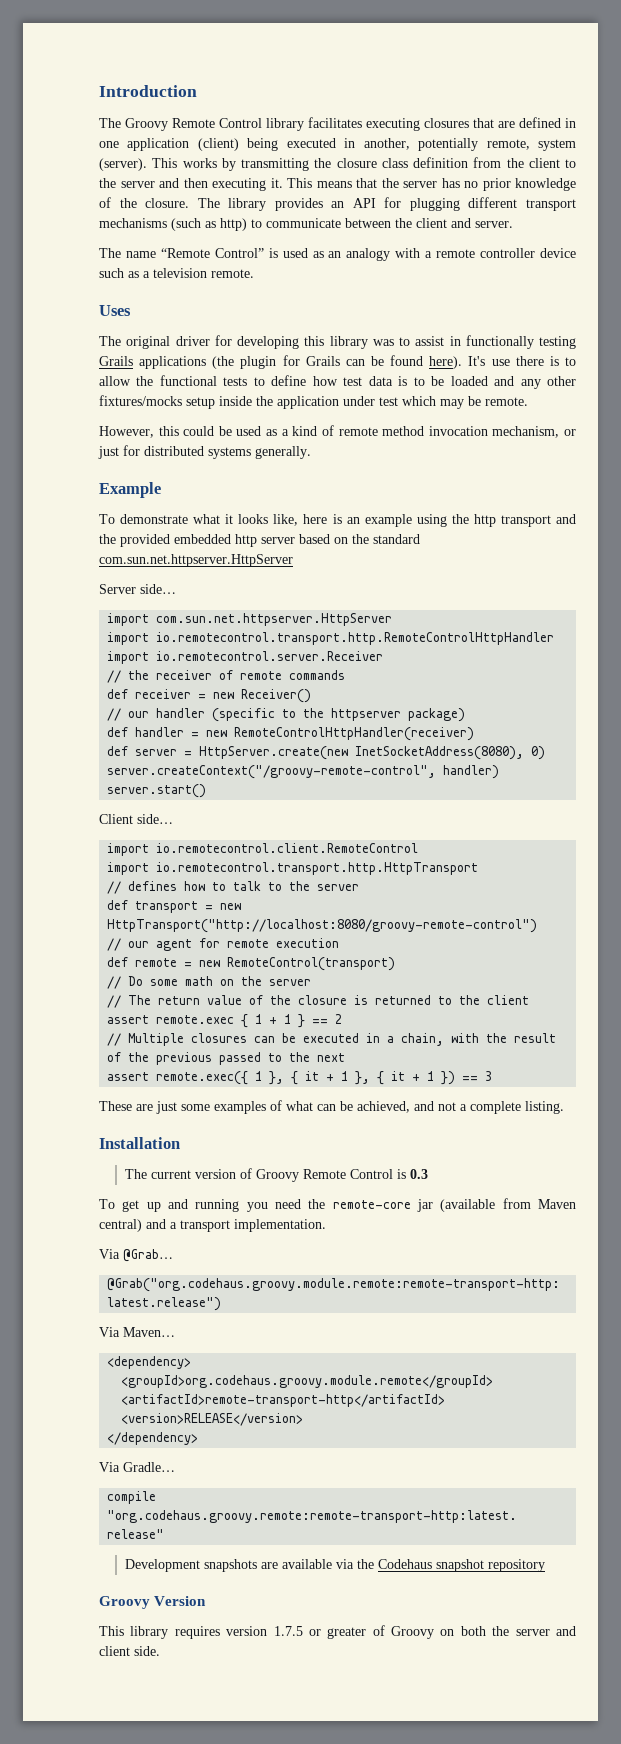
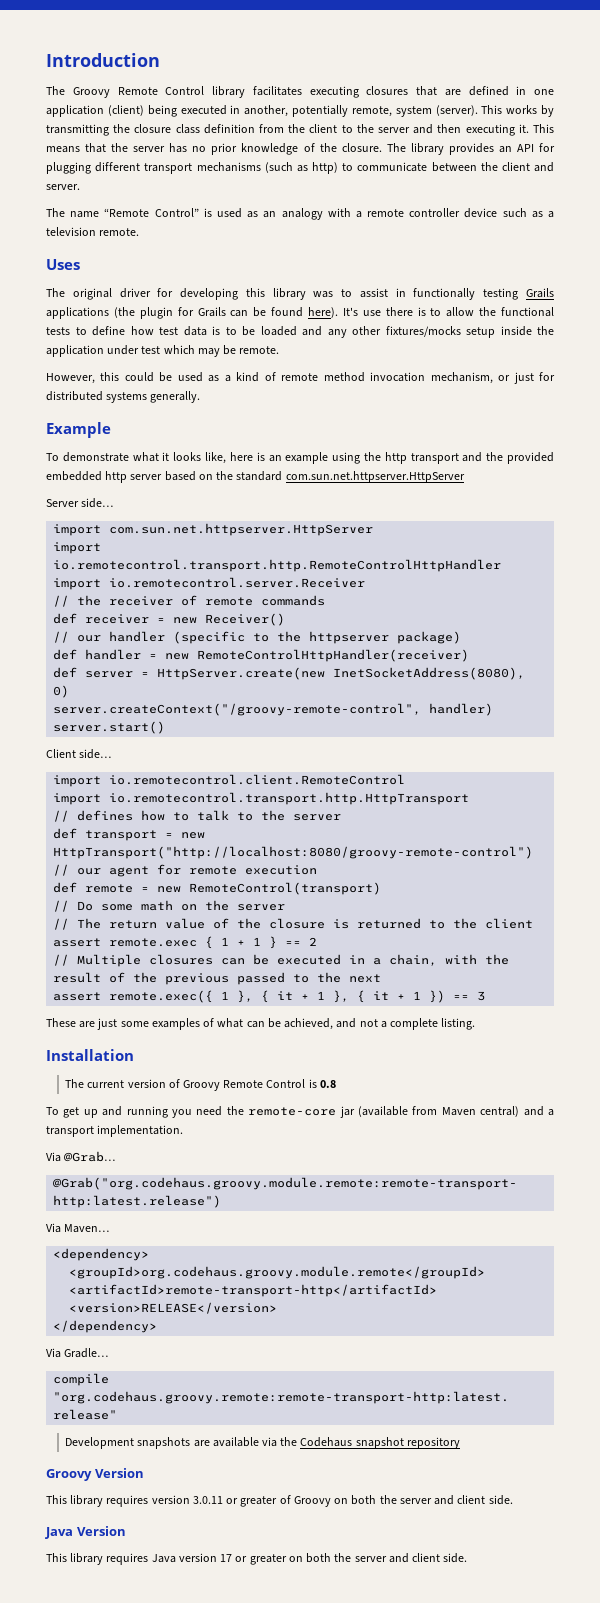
- The current version of Groovy Remote Control is 0.3
+ The current version of Groovy Remote Control is 0.8
- This library requires version 1.7.5 or greater of Groovy on both the server and client side.
+ This library requires version 3.0.11 or greater of Groovy on both the server and client side.
+ Java Version
+ This library requires Java version 17 or greater on both the server and client side.

